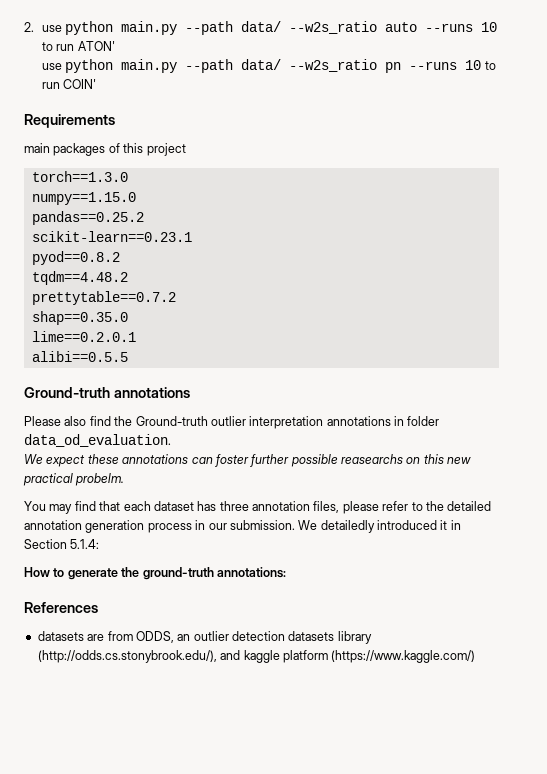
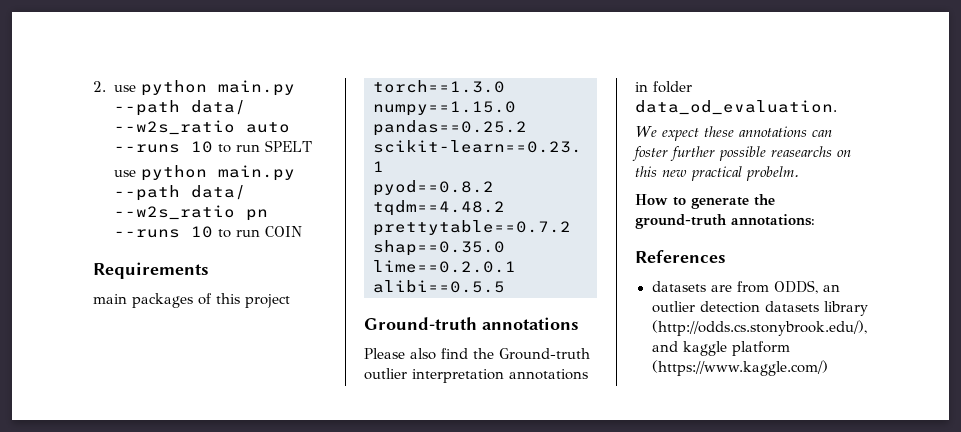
- 2. use python main.py --path data/ --w2s_ratio auto --runs 10 to run ATON'
+ 2. use python main.py --path data/ --w2s_ratio auto --runs 10 to run SPELT
- use python main.py --path data/ --w2s_ratio pn --runs 10 to run COIN'
+ use python main.py --path data/ --w2s_ratio pn --runs 10 to run COIN
- You may find that each dataset has three annotation files, please refer to the detailed annotation generation process in our submission. We detailedly introduced it in Section 5.1.4:

